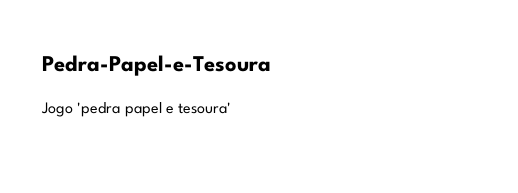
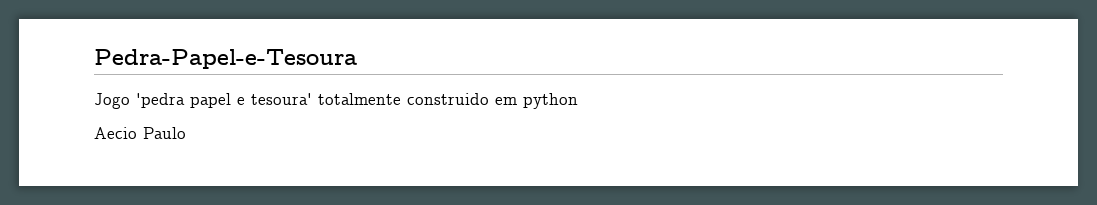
- Jogo 'pedra papel e tesoura'
+ Jogo 'pedra papel e tesoura' totalmente construido em python
+ Aecio Paulo

